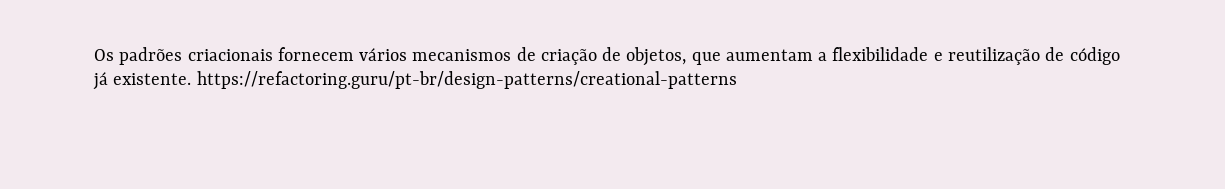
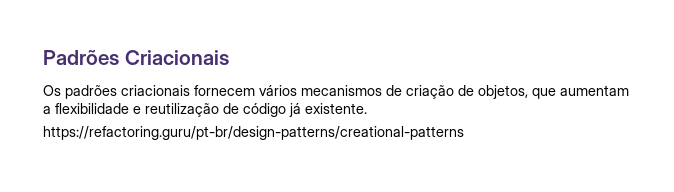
+ Padrões Criacionais
- Os padrões criacionais fornecem vários mecanismos de criação de objetos, que aumentam a flexibilidade e reutilização de código já existente. https://refactoring.guru/pt-br/design-patterns/creational-patterns
+ Os padrões criacionais fornecem vários mecanismos de criação de objetos, que aumentam a flexibilidade e reutilização de código já existente.
+ https://refactoring.guru/pt-br/design-patterns/creational-patterns

